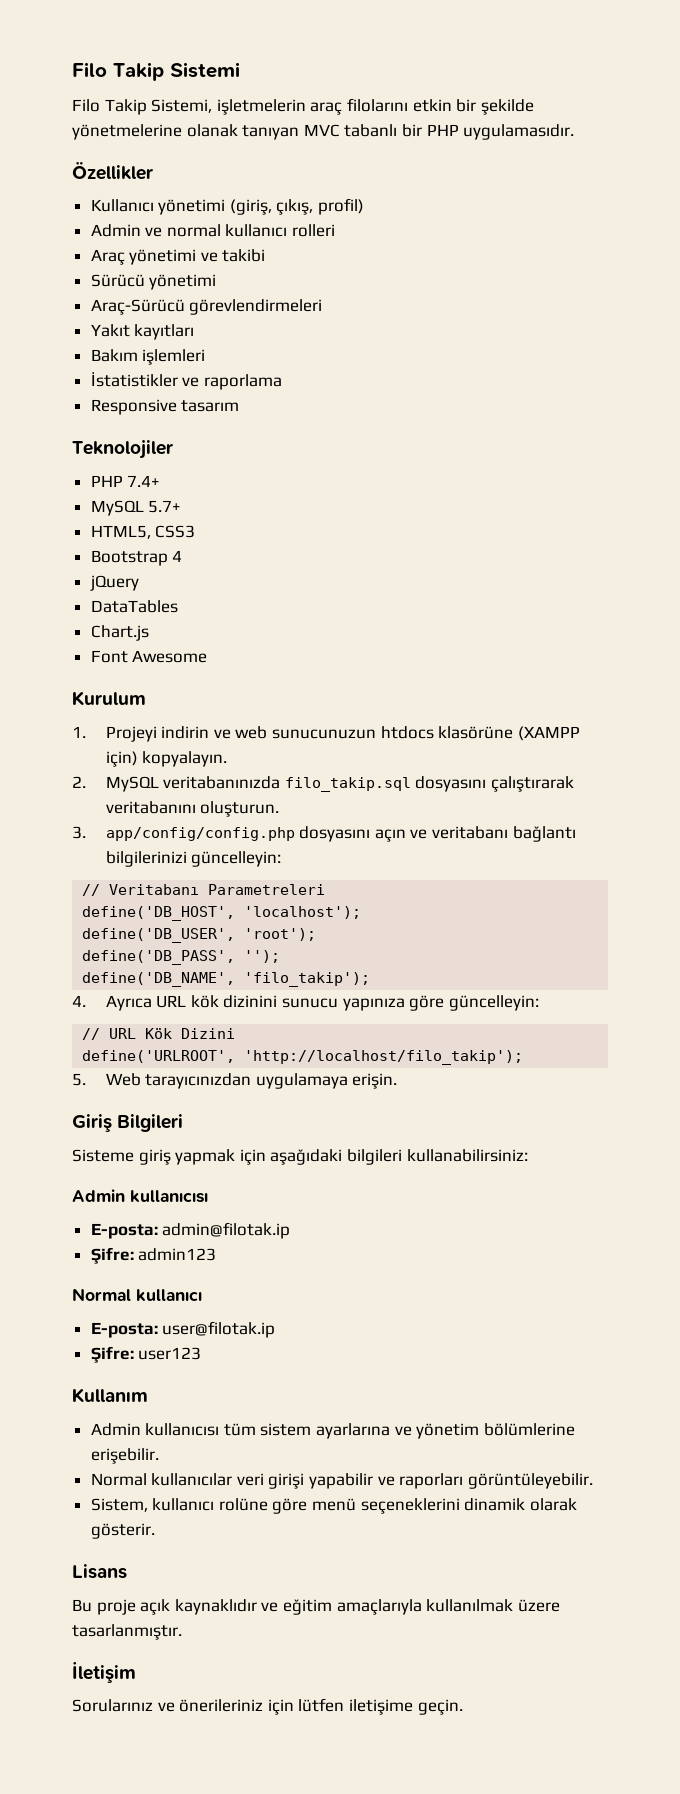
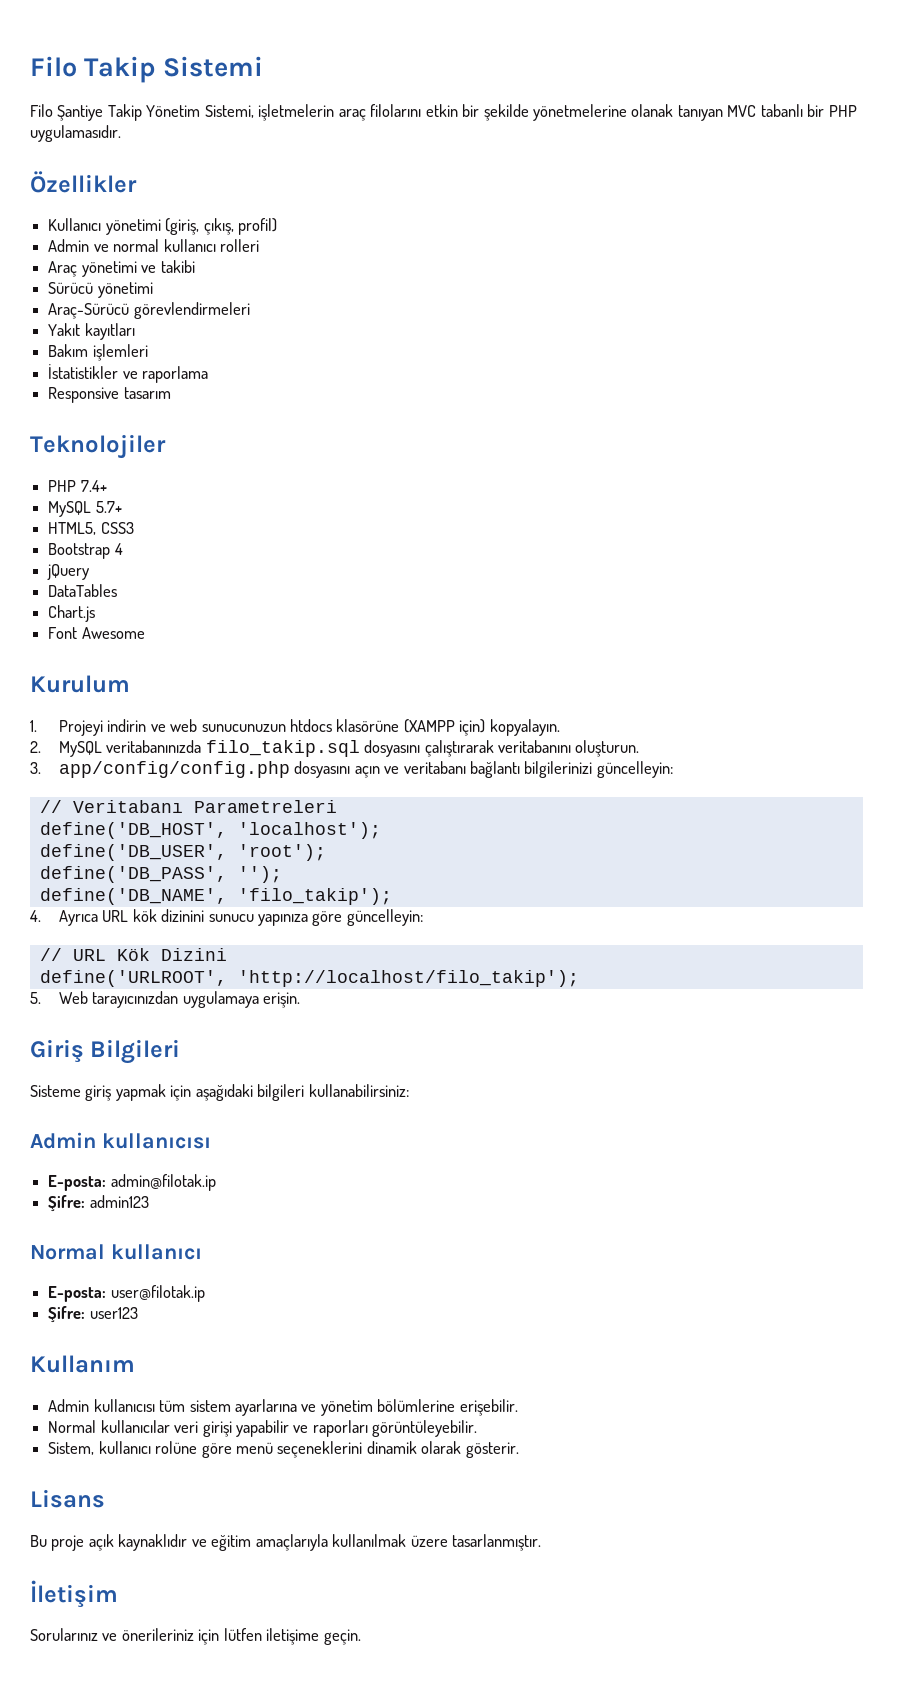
- Filo Takip Sistemi, işletmelerin araç filolarını etkin bir şekilde yönetmelerine olanak tanıyan MVC tabanlı bir PHP uygulamasıdır.
+ Filo Şantiye Takip Yönetim Sistemi, işletmelerin araç filolarını etkin bir şekilde yönetmelerine olanak tanıyan MVC tabanlı bir PHP uygulamasıdır.

